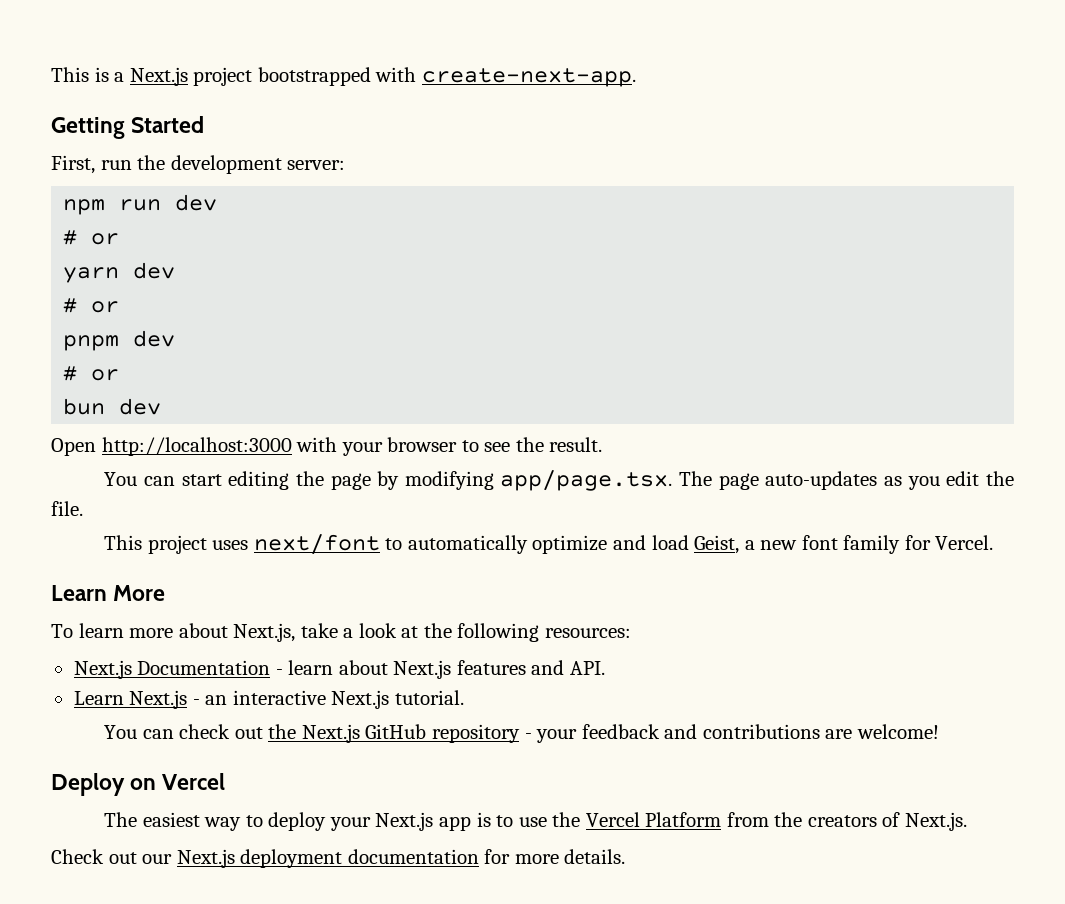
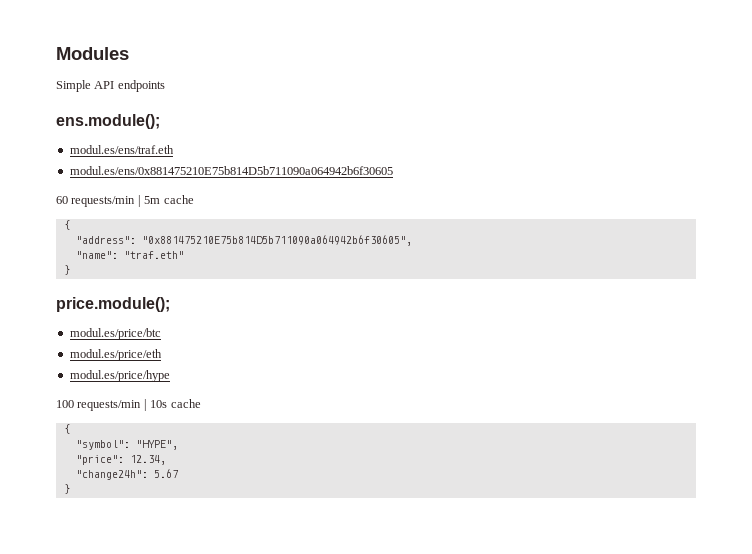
- This is a Next.js project bootstrapped with create-next-app.
- Getting Started
- First, run the development server:
- npm run dev
- # or
- yarn dev
- # or
- pnpm dev
- # or
- bun dev
- Open http://localhost:3000 with your browser to see the result.
- You can start editing the page by modifying app/page.tsx. The page auto-updates as you edit the file.
- This project uses next/font to automatically optimize and load Geist, a new font family for Vercel.
- Learn More
- To learn more about Next.js, take a look at the following resources:
- Next.js Documentation - learn about Next.js features and API.
- Learn Next.js - an interactive Next.js tutorial.
- You can check out the Next.js GitHub repository - your feedback and contributions are welcome!
- Deploy on Vercel
- The easiest way to deploy your Next.js app is to use the Vercel Platform from the creators of Next.js.
- Check out our Next.js deployment documentation for more details.
+ Modules
+ Simple API endpoints
+ ens.module();
+ modul.es/ens/traf.eth
+ modul.es/ens/0x881475210E75b814D5b711090a064942b6f30605
+ 60 requests/min | 5m cache
+ {
+ "address": "0x881475210E75b814D5b711090a064942b6f30605",
+ "name": "traf.eth"
+ }
+ price.module();
+ modul.es/price/btc
+ modul.es/price/eth
+ modul.es/price/hype
+ 100 requests/min | 10s cache
+ {
+ "symbol": "HYPE",
+ "price": 12.34,
+ "change24h": 5.67
+ }

